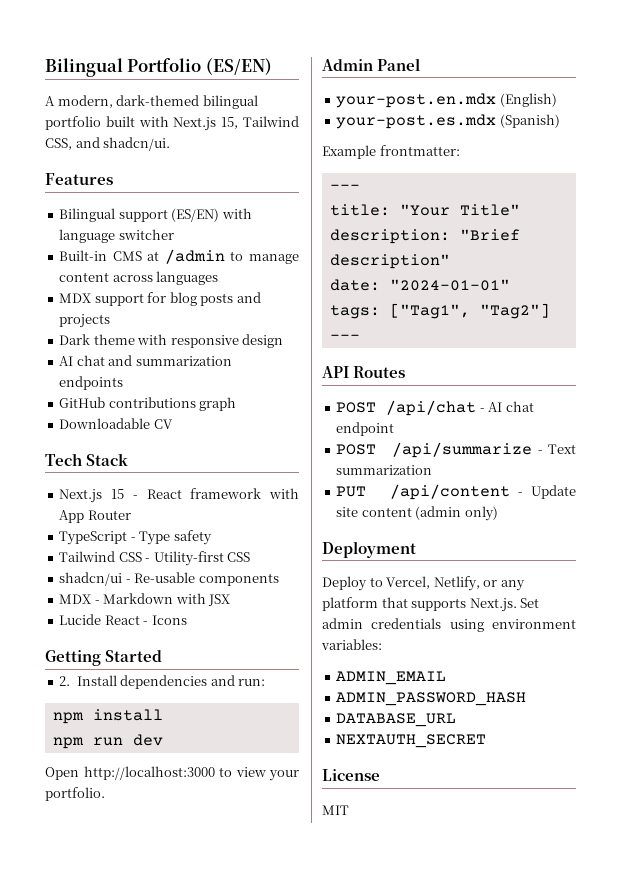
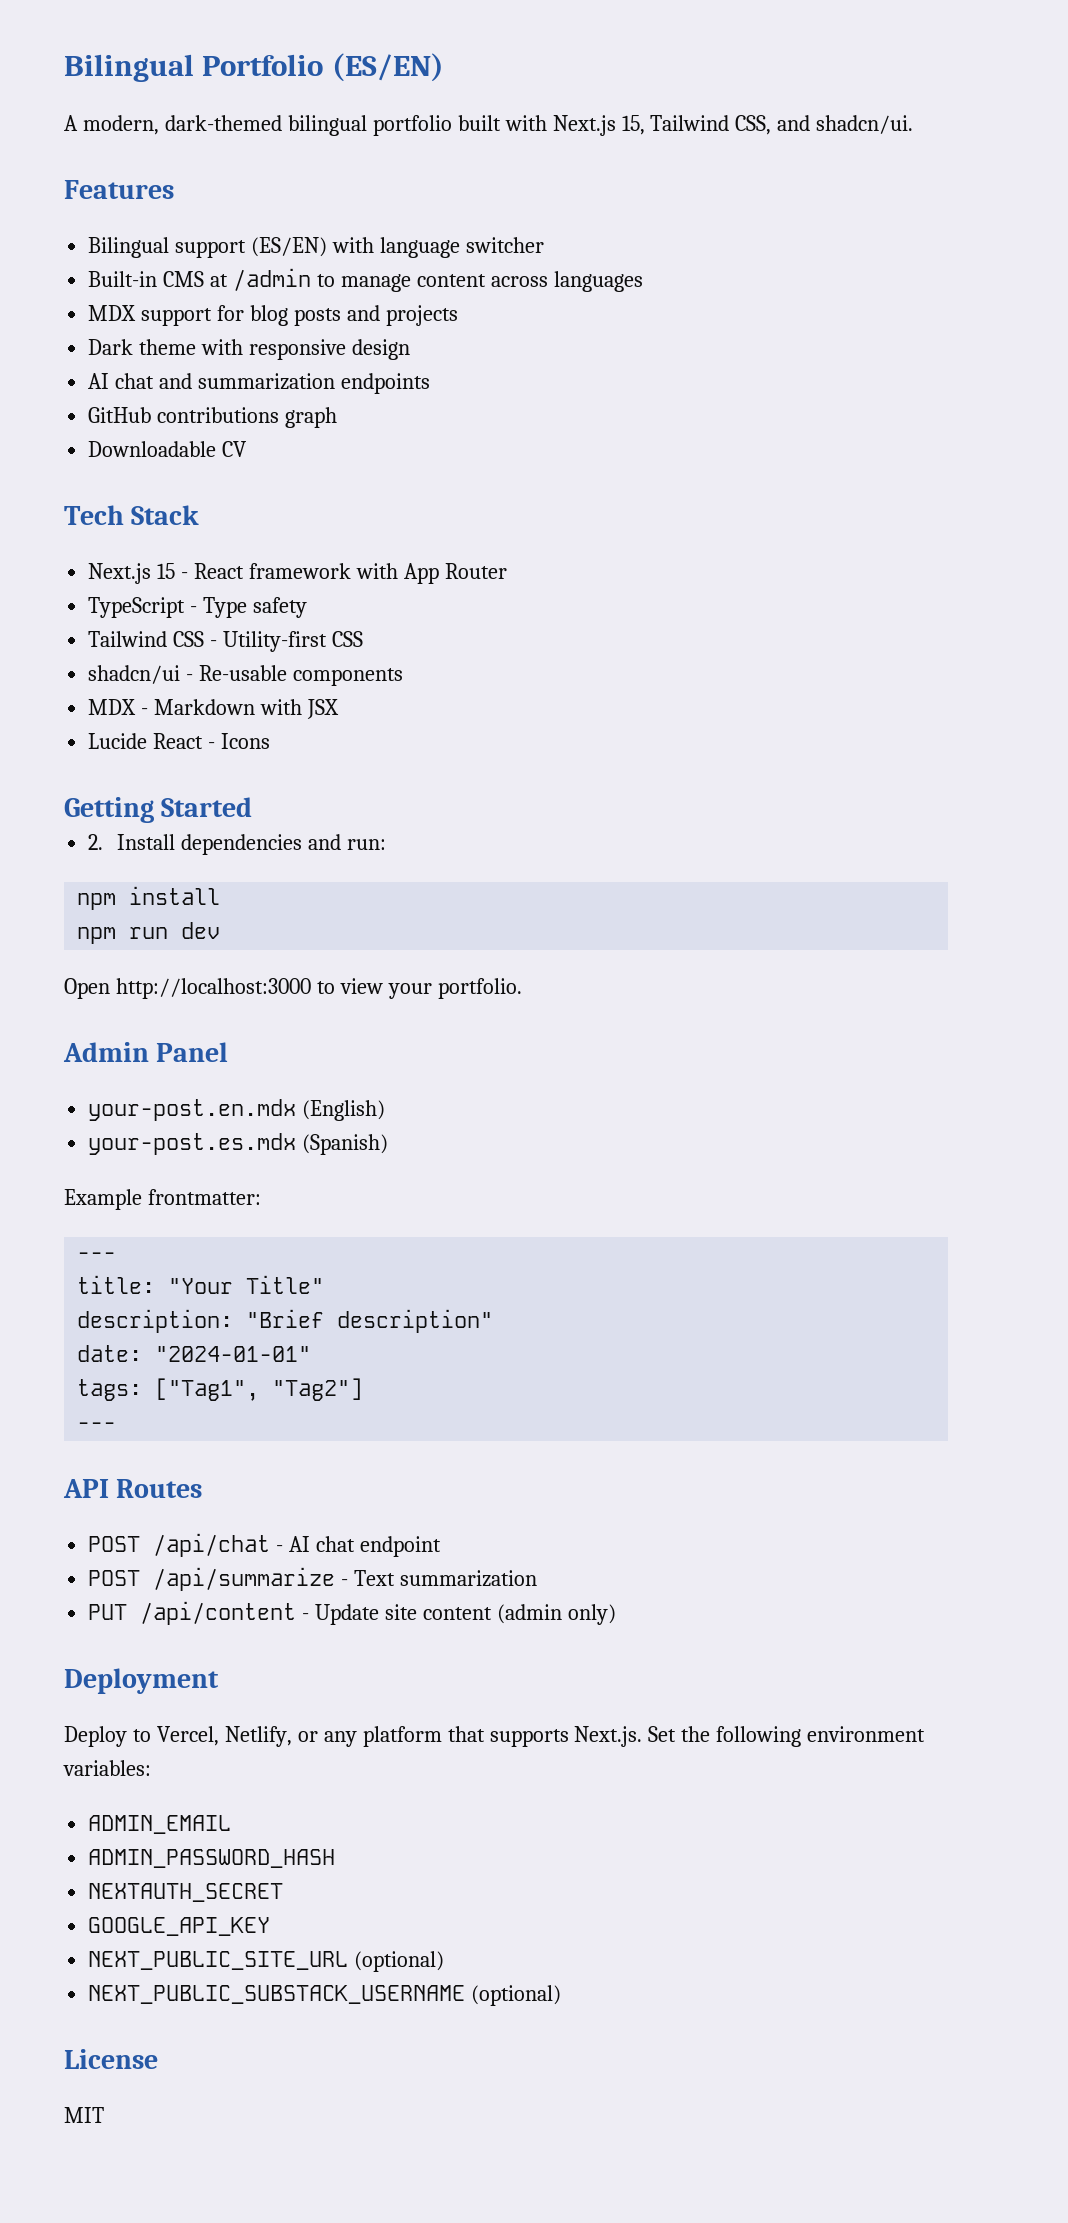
- Deploy to Vercel, Netlify, or any platform that supports Next.js. Set admin credentials using environment variables:
+ Deploy to Vercel, Netlify, or any platform that supports Next.js. Set the following environment variables:
- DATABASE_URL
  NEXTAUTH_SECRET
+ GOOGLE_API_KEY
+ NEXT_PUBLIC_SITE_URL (optional)
+ NEXT_PUBLIC_SUBSTACK_USERNAME (optional)

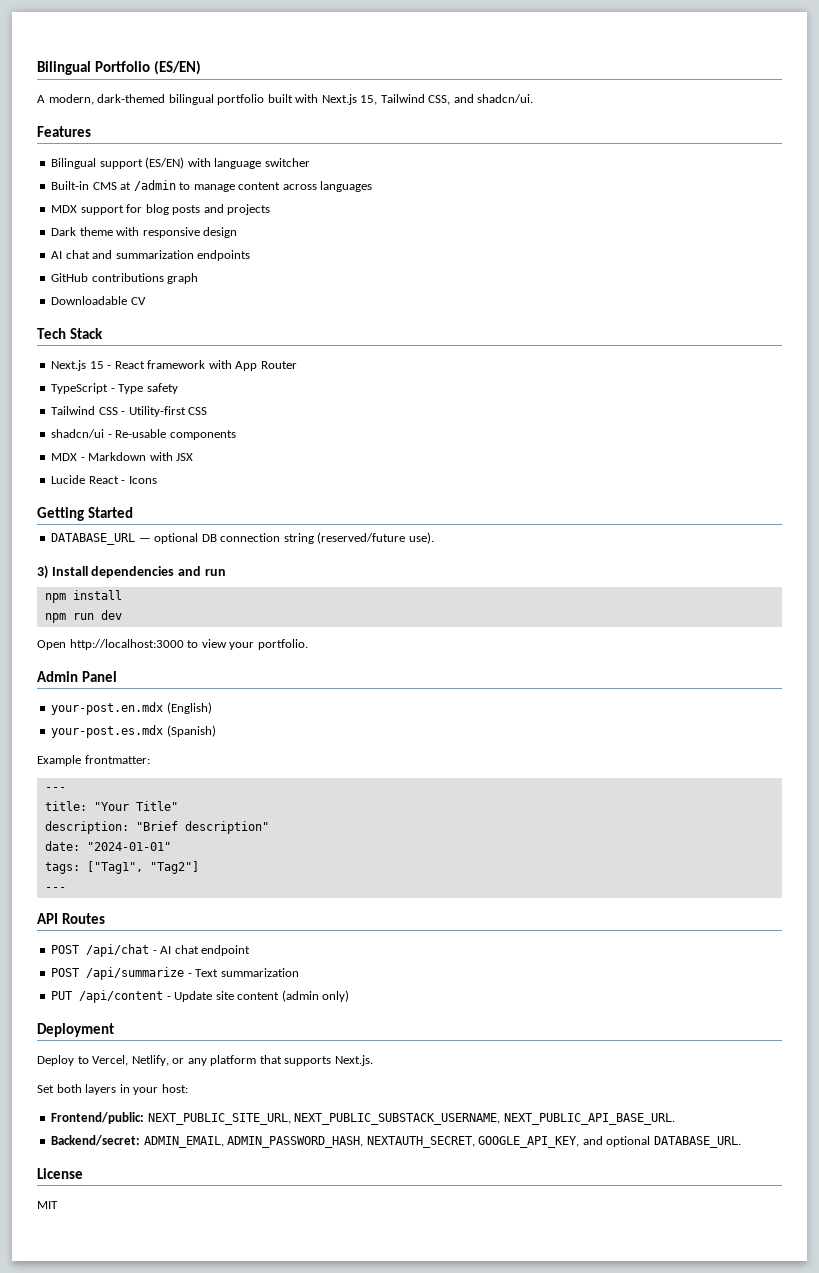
- 2. Install dependencies and run:
+ DATABASE_URL — optional DB connection string (reserved/future use).
+ 3) Install dependencies and run
- Deploy to Vercel, Netlify, or any platform that supports Next.js. Set the following environment variables:
- ADMIN_EMAIL
- ADMIN_PASSWORD_HASH
- NEXTAUTH_SECRET
- GOOGLE_API_KEY
- NEXT_PUBLIC_SITE_URL (optional)
- NEXT_PUBLIC_SUBSTACK_USERNAME (optional)
+ Deploy to Vercel, Netlify, or any platform that supports Next.js.
+ Set both layers in your host:
+ Frontend/public: NEXT_PUBLIC_SITE_URL, NEXT_PUBLIC_SUBSTACK_USERNAME, NEXT_PUBLIC_API_BASE_URL.
+ Backend/secret: ADMIN_EMAIL, ADMIN_PASSWORD_HASH, NEXTAUTH_SECRET, GOOGLE_API_KEY, and optional DATABASE_URL.

